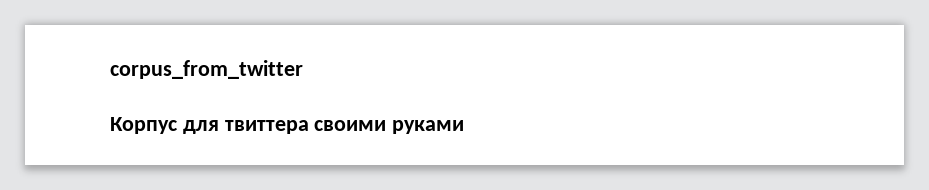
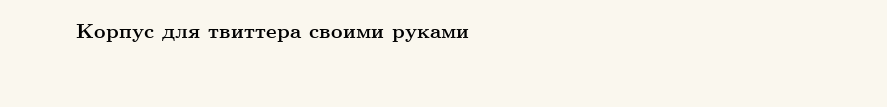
- corpus_from_twitter

